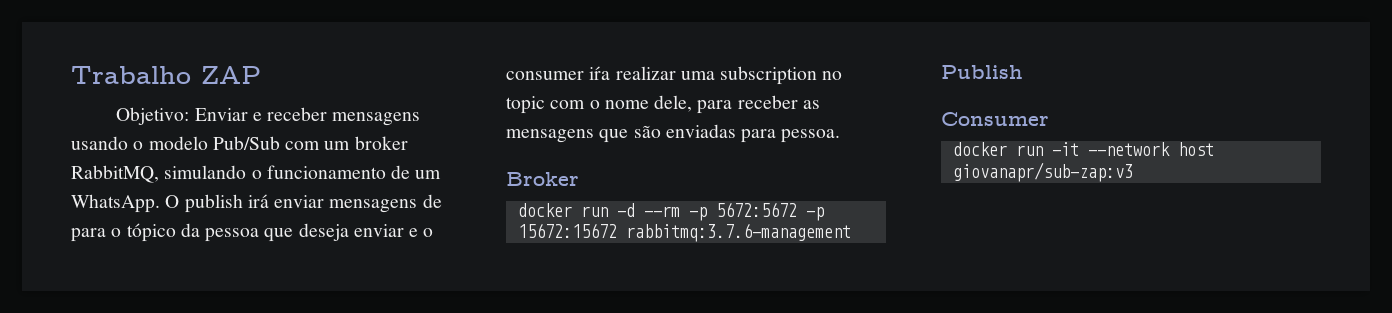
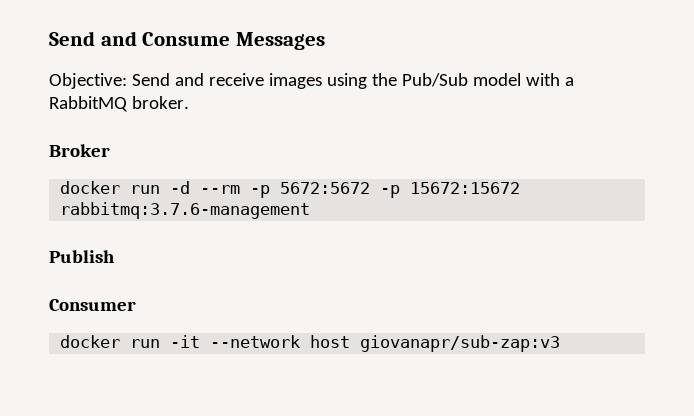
- Trabalho ZAP
- Objetivo: Enviar e receber mensagens usando o modelo Pub/Sub com um broker RabbitMQ, simulando o funcionamento de um WhatsApp. O publish irá enviar mensagens de para o tópico da pessoa que deseja enviar e o consumer iŕa realizar uma subscription no topic com o nome dele, para receber as mensagens que são enviadas para pessoa.
+ Send and Consume Messages
+ Objective: Send and receive images using the Pub/Sub model with a RabbitMQ broker.

